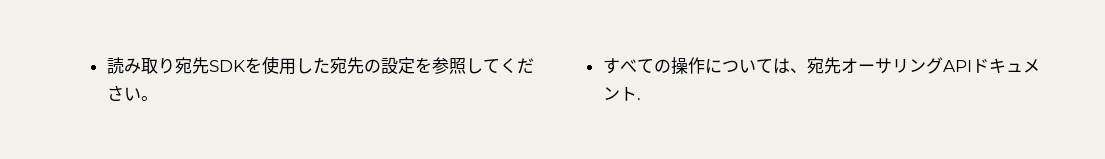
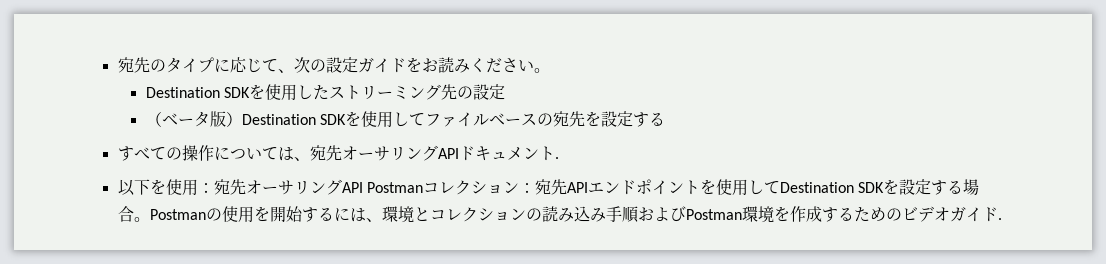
- 読み取り宛先SDKを使用した宛先の設定を参照してください。
+ 宛先のタイプに応じて、次の設定ガイドをお読みください。
+ Destination SDKを使用したストリーミング先の設定
+ （ベータ版）Destination SDKを使用してファイルベースの宛先を設定する
+ 以下を使用：宛先オーサリングAPI Postmanコレクション：宛先APIエンドポイントを使用してDestination SDKを設定する場合。Postmanの使用を開始するには、環境とコレクションの読み込み手順およびPostman環境を作成するためのビデオガイド.

